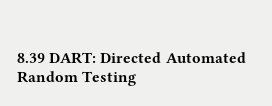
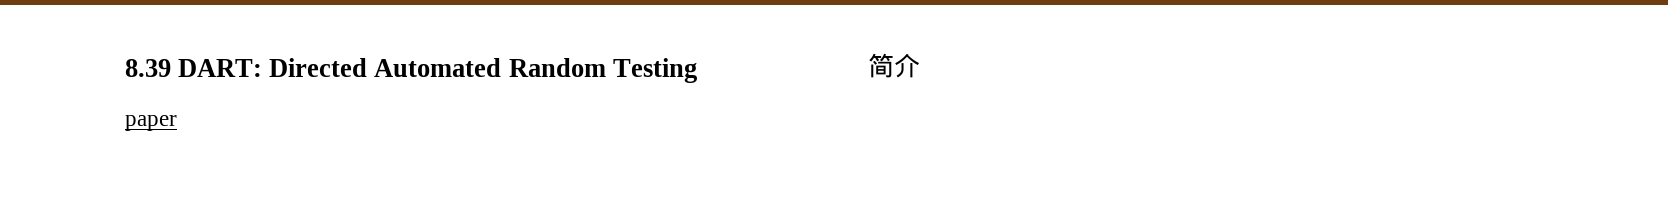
+ paper
+ 简介

